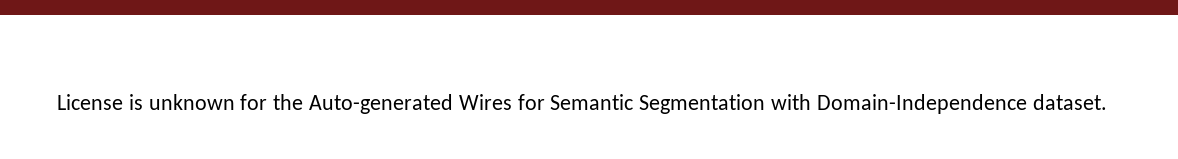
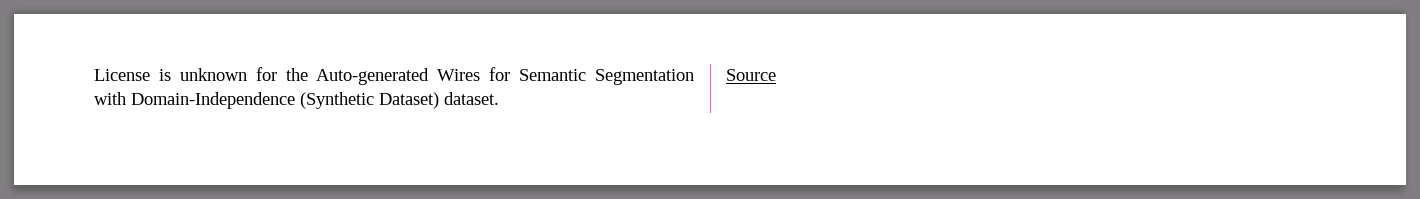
- License is unknown for the Auto-generated Wires for Semantic Segmentation with Domain-Independence dataset.
+ License is unknown for the Auto-generated Wires for Semantic Segmentation with Domain-Independence (Synthetic Dataset) dataset.
+ Source

